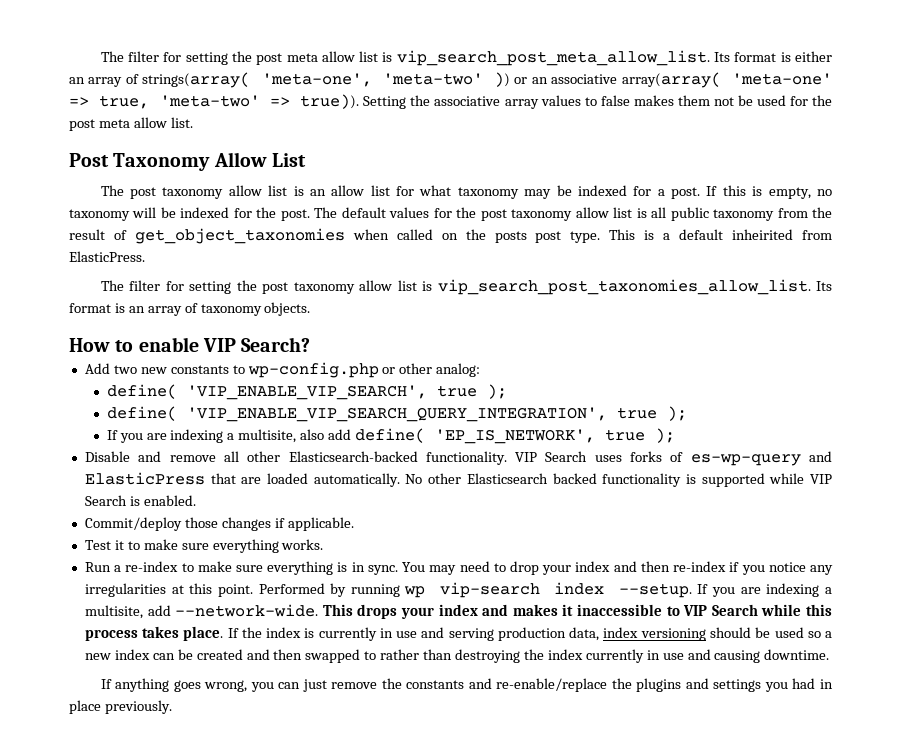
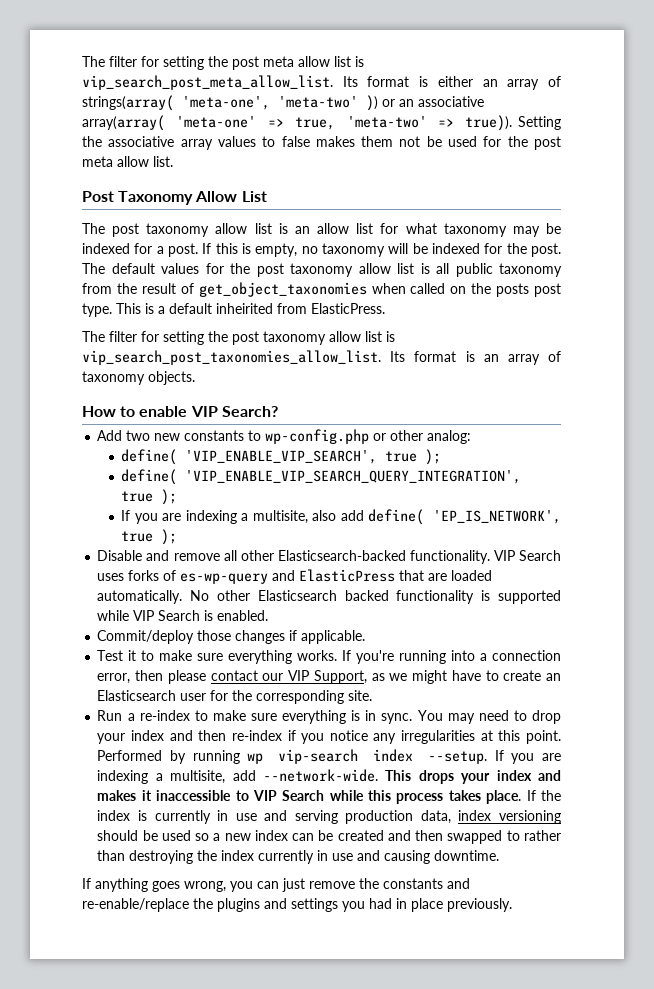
+ If you're running into a connection error, then please contact our VIP Support, as we might have to create an Elasticsearch user for the corresponding site.

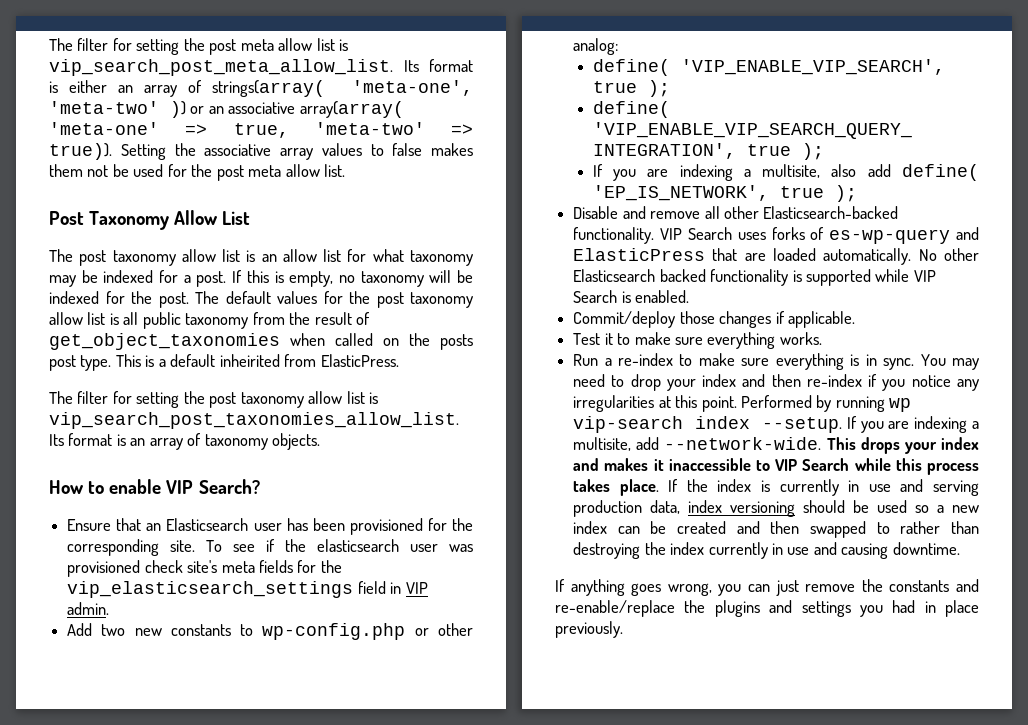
+ Ensure that an Elasticsearch user has been provisioned for the corresponding site. To see if the elasticsearch user was provisioned check site's meta fields for the vip_elasticsearch_settings field in VIP admin.
- If you're running into a connection error, then please contact our VIP Support, as we might have to create an Elasticsearch user for the corresponding site.

